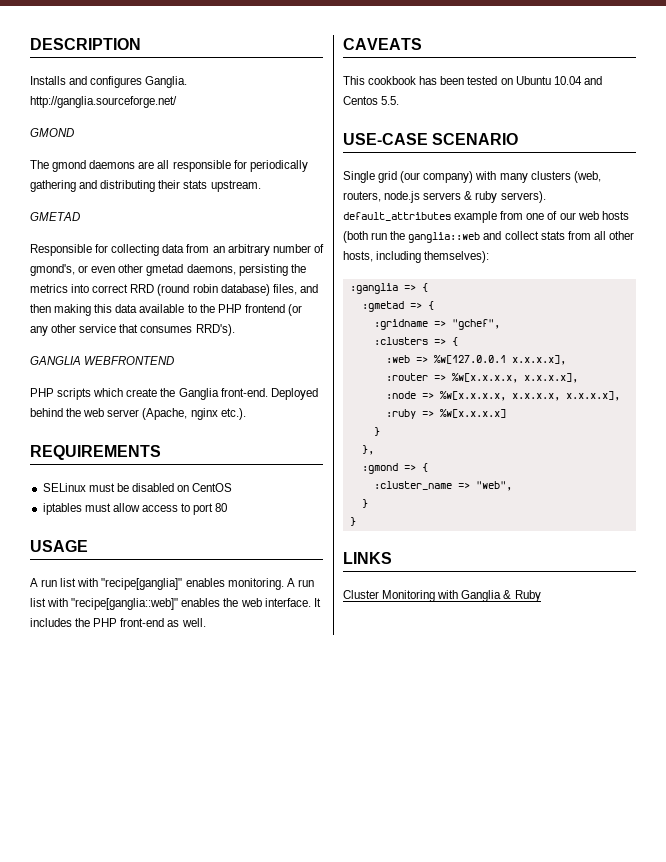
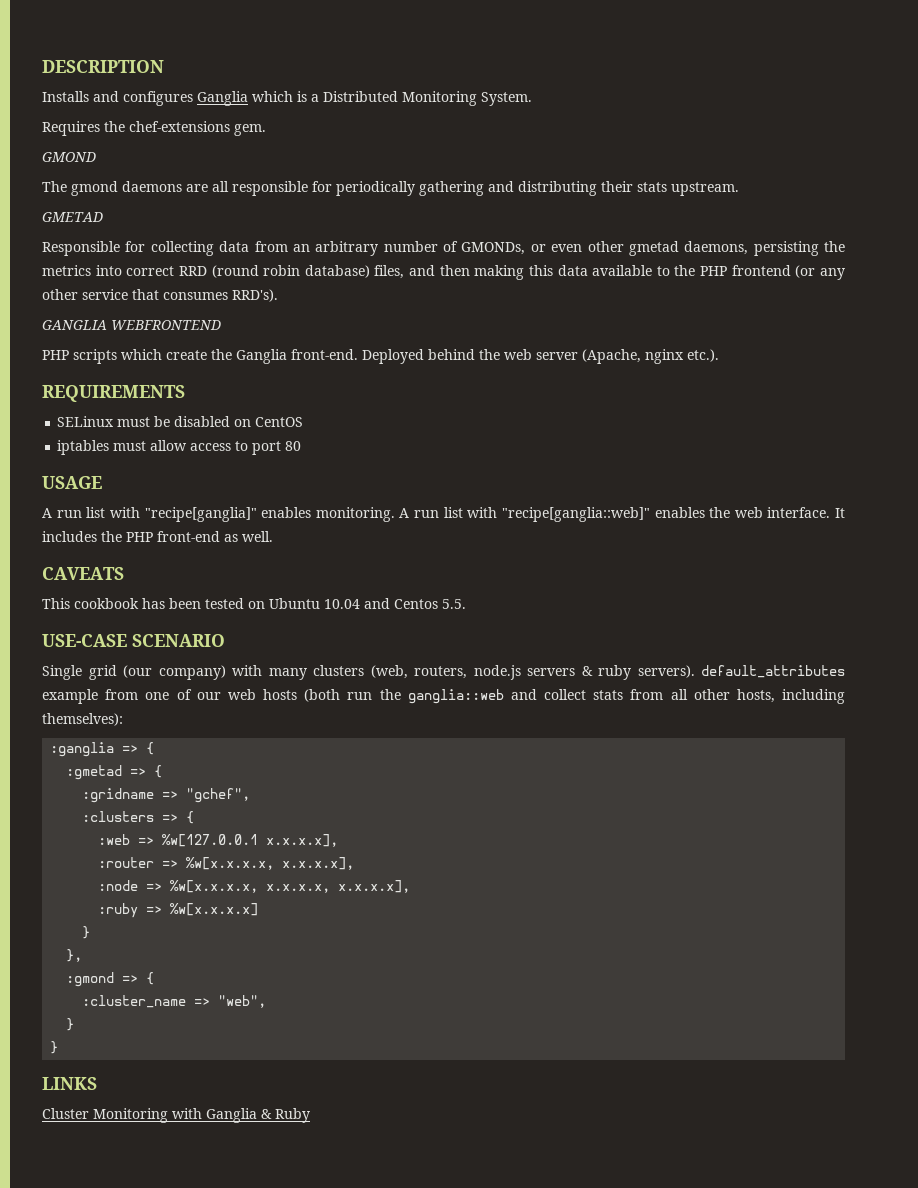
- Installs and configures Ganglia. http://ganglia.sourceforge.net/
+ Installs and configures Ganglia which is a Distributed Monitoring System.
+ Requires the chef-extensions gem.
- Responsible for collecting data from an arbitrary number of gmond's, or even other gmetad daemons, persisting the metrics into correct RRD (round robin database) files, and then making this data available to the PHP frontend (or any other service that consumes RRD's).
+ Responsible for collecting data from an arbitrary number of GMONDs, or even other gmetad daemons, persisting the metrics into correct RRD (round robin database) files, and then making this data available to the PHP frontend (or any other service that consumes RRD's).

